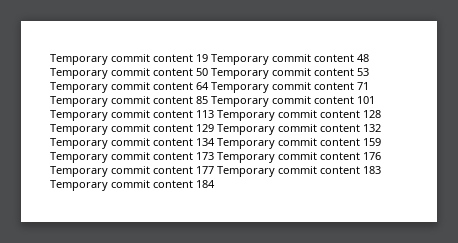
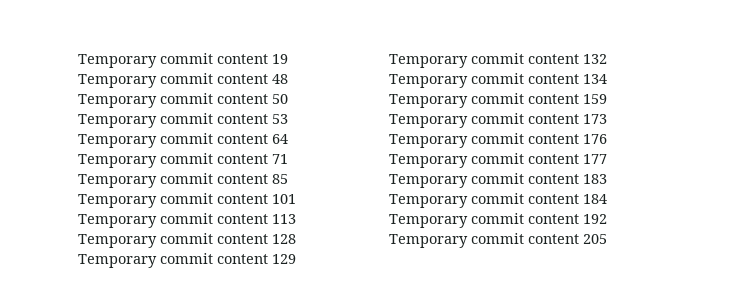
- Temporary commit content 19 Temporary commit content 48 Temporary commit content 50 Temporary commit content 53 Temporary commit content 64 Temporary commit content 71 Temporary commit content 85 Temporary commit content 101 Temporary commit content 113 Temporary commit content 128 Temporary commit content 129 Temporary commit content 132 Temporary commit content 134 Temporary commit content 159 Temporary commit content 173 Temporary commit content 176 Temporary commit content 177 Temporary commit content 183 Temporary commit content 184
+ Temporary commit content 19 Temporary commit content 48 Temporary commit content 50 Temporary commit content 53 Temporary commit content 64 Temporary commit content 71 Temporary commit content 85 Temporary commit content 101 Temporary commit content 113 Temporary commit content 128 Temporary commit content 129 Temporary commit content 132 Temporary commit content 134 Temporary commit content 159 Temporary commit content 173 Temporary commit content 176 Temporary commit content 177 Temporary commit content 183 Temporary commit content 184 Temporary commit content 192 Temporary commit content 205

